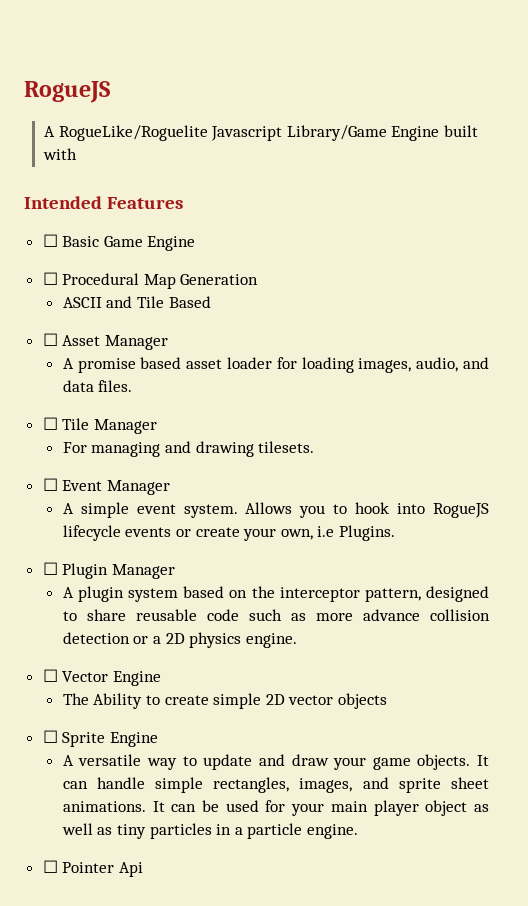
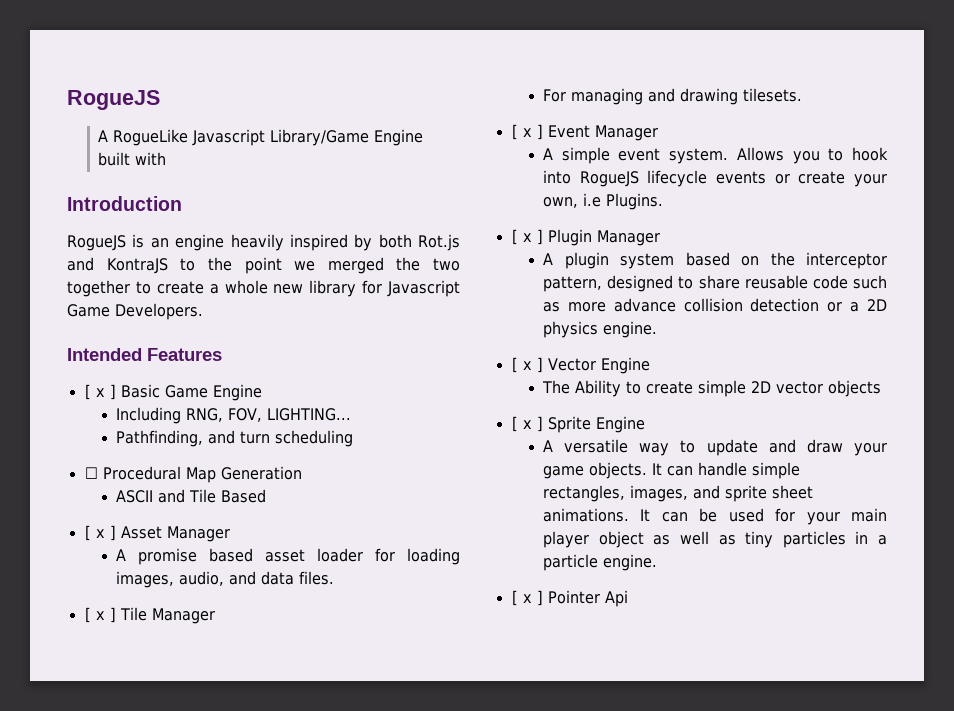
- A RogueLike/Roguelite Javascript Library/Game Engine built with
+ A RogueLike Javascript Library/Game Engine built with
+ Introduction
+ RogueJS is an engine heavily inspired by both Rot.js and KontraJS to the point we merged the two together to create a whole new library for Javascript Game Developers.
- ☐ Basic Game Engine
+ [ x ] Basic Game Engine
+ Including RNG, FOV, LIGHTING...
+ Pathfinding, and turn scheduling
- ☐ Asset Manager
+ [ x ] Asset Manager
- ☐ Tile Manager
+ [ x ] Tile Manager
- ☐ Event Manager
+ [ x ] Event Manager
- ☐ Plugin Manager
+ [ x ] Plugin Manager
- ☐ Vector Engine
+ [ x ] Vector Engine
- ☐ Sprite Engine
+ [ x ] Sprite Engine
- ☐ Pointer Api
+ [ x ] Pointer Api

